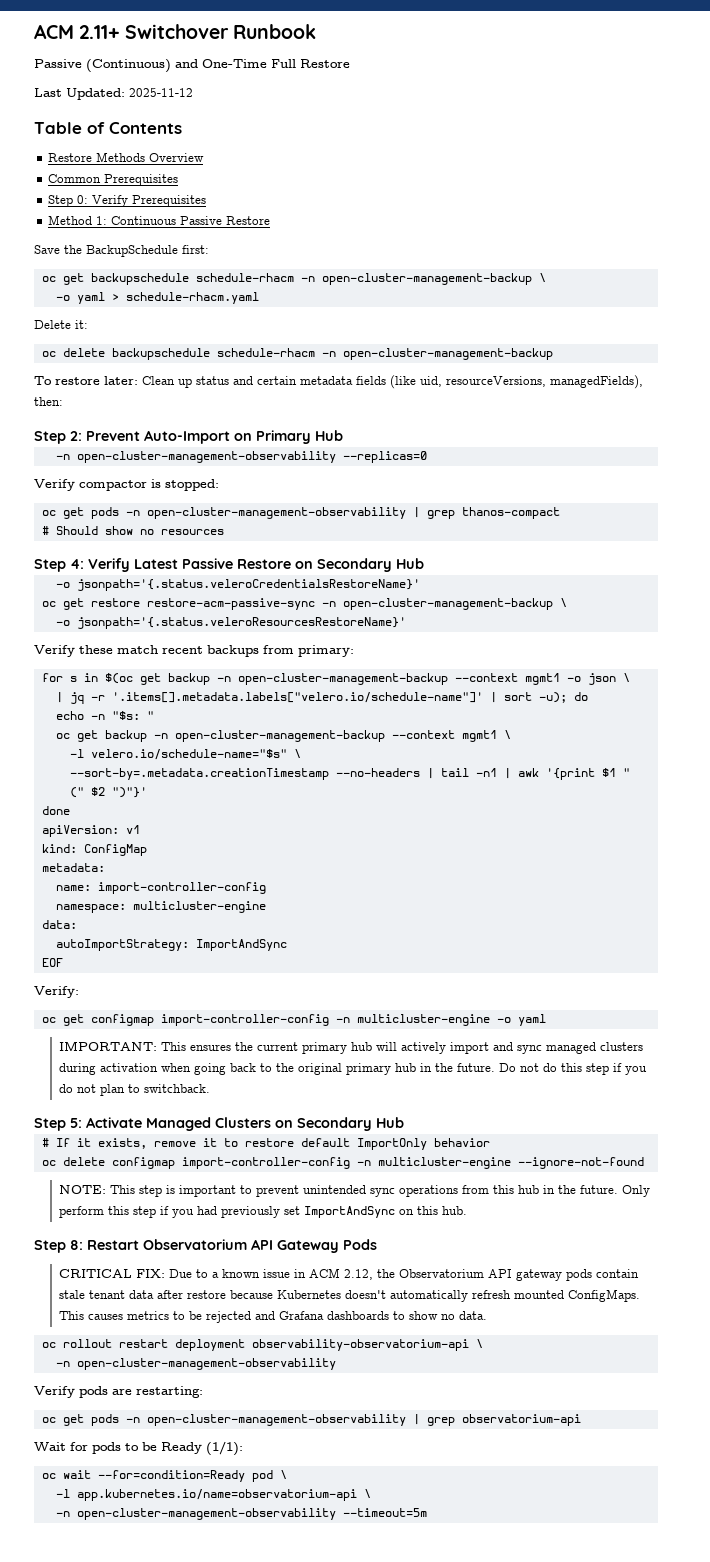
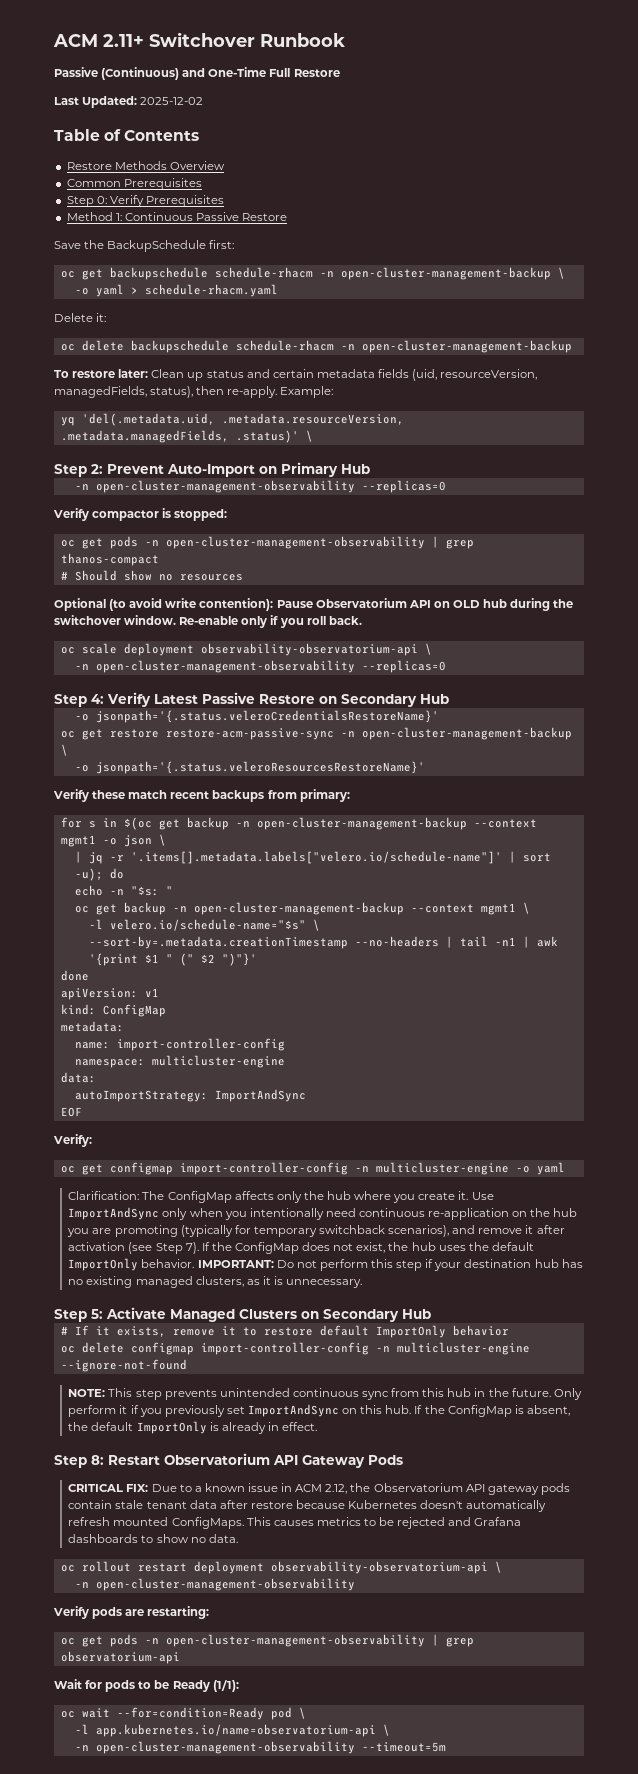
- Last Updated: 2025-11-12
+ Last Updated: 2025-12-02
- To restore later: Clean up status and certain metadata fields (like uid, resourceVersions, managedFields), then:
+ To restore later: Clean up status and certain metadata fields (uid, resourceVersion, managedFields, status), then re-apply. Example:
+ yq 'del(.metadata.uid, .metadata.resourceVersion, .metadata.managedFields, .status)' \
+ Optional (to avoid write contention): Pause Observatorium API on OLD hub during the switchover window. Re-enable only if you roll back.
+ oc scale deployment observability-observatorium-api \
+ -n open-cluster-management-observability --replicas=0
- IMPORTANT: This ensures the current primary hub will actively import and sync managed clusters during activation when going back to the original primary hub in the future. Do not do this step if you do not plan to switchback.
+ Clarification: The ConfigMap affects only the hub where you create it. Use ImportAndSync only when you intentionally need continuous re-application on the hub you are promoting (typically for temporary switchback scenarios), and remove it after activation (see Step 7). If the ConfigMap does not exist, the hub uses the default ImportOnly behavior. IMPORTANT: Do not perform this step if your destination hub has no existing managed clusters, as it is unnecessary.
- NOTE: This step is important to prevent unintended sync operations from this hub in the future.
+ NOTE: This step prevents unintended continuous sync from this hub in the future.
- Only perform this step if you had previously set ImportAndSync on this hub.
+ Only perform it if you previously set ImportAndSync on this hub. If the ConfigMap is absent, the default ImportOnly is already in effect.

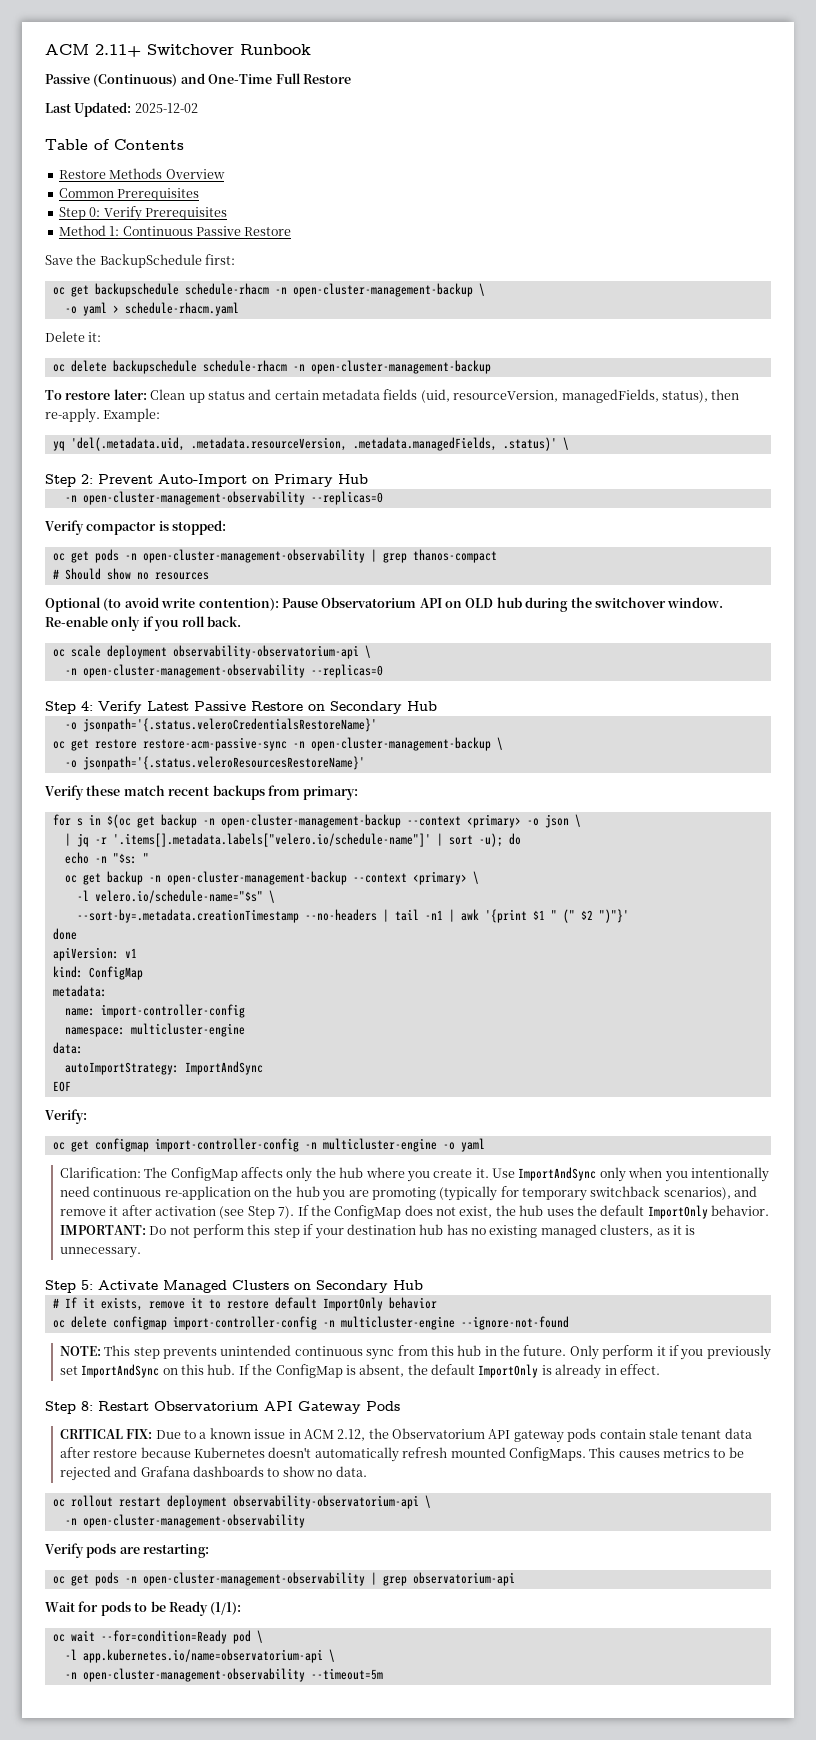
- for s in $(oc get backup -n open-cluster-management-backup --context mgmt1 -o json \
+ for s in $(oc get backup -n open-cluster-management-backup --context <primary> -o json \
- oc get backup -n open-cluster-management-backup --context mgmt1 \
+ oc get backup -n open-cluster-management-backup --context <primary> \

